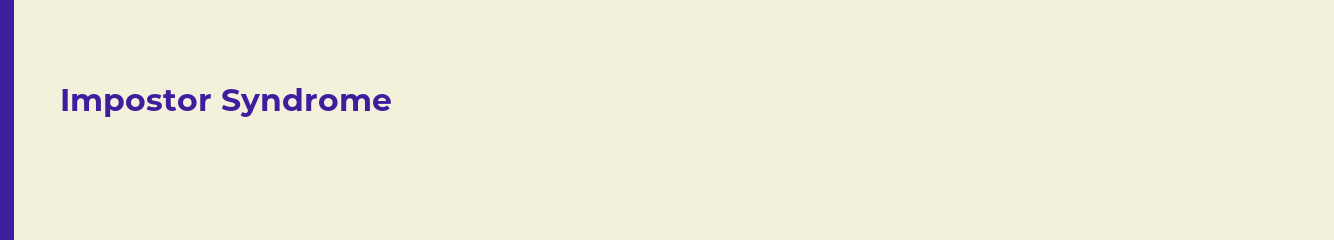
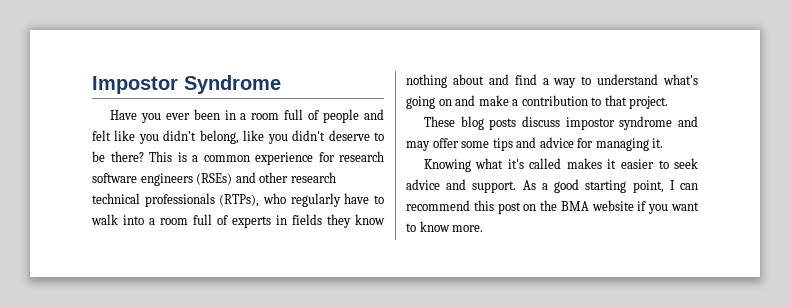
+ Have you ever been in a room full of people and felt like you didn't belong, like you didn't deserve to be there? This is a common experience for research software engineers (RSEs) and other research technical professionals (RTPs), who regularly have to walk into a room full of experts in fields they know nothing about and find a way to understand what's going on and make a contribution to that project.
+ These blog posts discuss impostor syndrome and may offer some tips and advice for managing it.
+ Knowing what it's called makes it easier to seek advice and support. As a good starting point, I can recommend this post on the BMA website if you want to know more.

